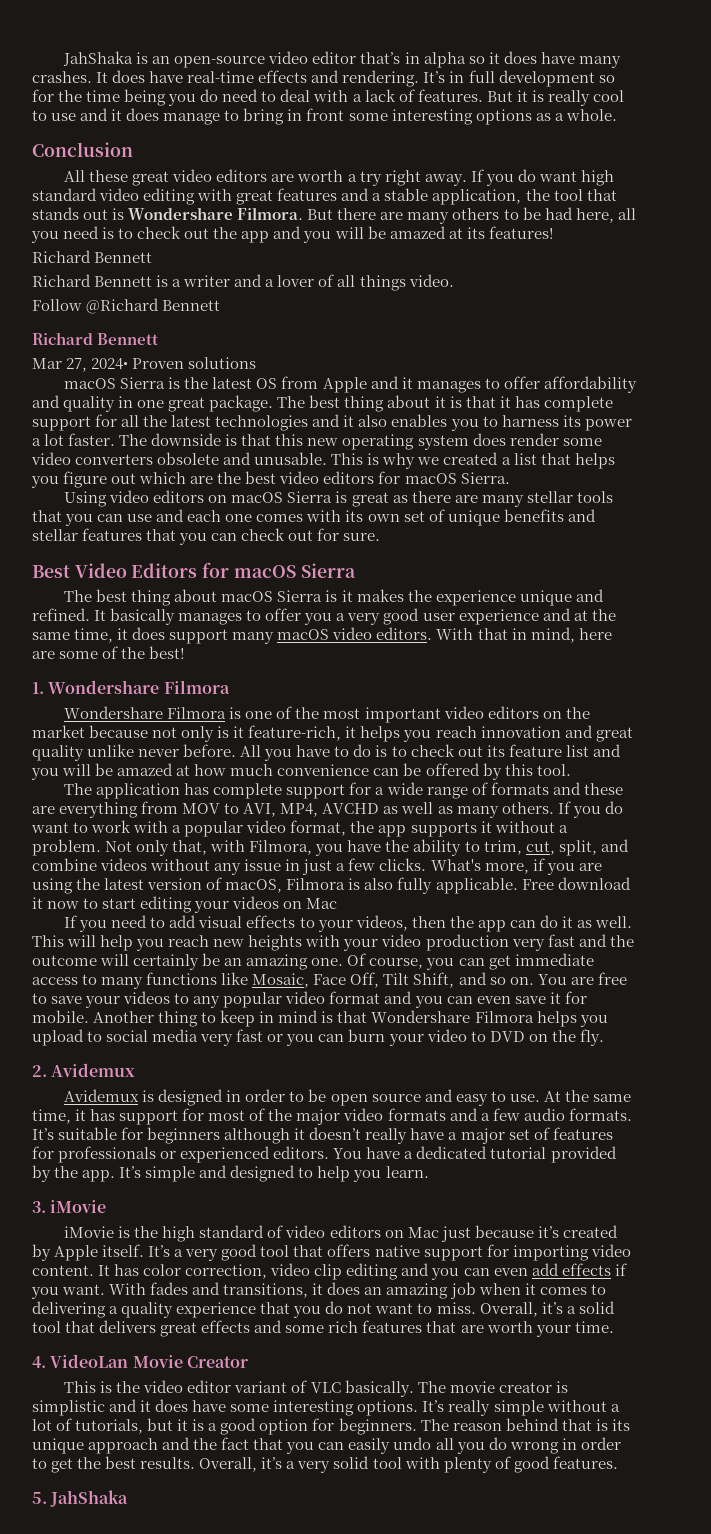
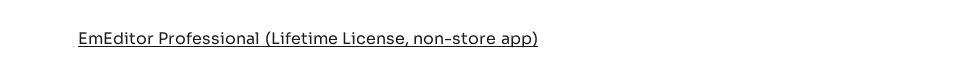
- JahShaka is an open-source video editor that’s in alpha so it does have many crashes. It does have real-time effects and rendering. It’s in full development so for the time being you do need to deal with a lack of features. But it is really cool to use and it does manage to bring in front some interesting options as a whole.
- Conclusion
- All these great video editors are worth a try right away. If you do want high standard video editing with great features and a stable application, the tool that stands out is Wondershare Filmora. But there are many others to be had here, all you need is to check out the app and you will be amazed at its features!
- Richard Bennett
- Richard Bennett is a writer and a lover of all things video.
- Follow @Richard Bennett
- Richard Bennett
- Mar 27, 2024• Proven solutions
- macOS Sierra is the latest OS from Apple and it manages to offer affordability and quality in one great package. The best thing about it is that it has complete support for all the latest technologies and it also enables you to harness its power a lot faster. The downside is that this new operating system does render some video converters obsolete and unusable. This is why we created a list that helps you figure out which are the best video editors for macOS Sierra.
- Using video editors on macOS Sierra is great as there are many stellar tools that you can use and each one comes with its own set of unique benefits and stellar features that you can check out for sure.
- Best Video Editors for macOS Sierra
- The best thing about macOS Sierra is it makes the experience unique and refined. It basically manages to offer you a very good user experience and at the same time, it does support many macOS video editors. With that in mind, here are some of the best!
- 1. Wondershare Filmora
- Wondershare Filmora is one of the most important video editors on the market because not only is it feature-rich, it helps you reach innovation and great quality unlike never before. All you have to do is to check out its feature list and you will be amazed at how much convenience can be offered by this tool.
- The application has complete support for a wide range of formats and these are everything from MOV to AVI, MP4, AVCHD as well as many others. If you do want to work with a popular video format, the app supports it without a problem. Not only that, with Filmora, you have the ability to trim, cut, split, and combine videos without any issue in just a few clicks. What's more, if you are using the latest version of macOS, Filmora is also fully applicable. Free download it now to start editing your videos on Mac
- If you need to add visual effects to your videos, then the app can do it as well. This will help you reach new heights with your video production very fast and the outcome will certainly be an amazing one. Of course, you can get immediate access to many functions like Mosaic, Face Off, Tilt Shift, and so on. You are free to save your videos to any popular video format and you can even save it for mobile. Another thing to keep in mind is that Wondershare Filmora helps you upload to social media very fast or you can burn your video to DVD on the fly.
- 2. Avidemux
- Avidemux is designed in order to be open source and easy to use. At the same time, it has support for most of the major video formats and a few audio formats. It’s suitable for beginners although it doesn’t really have a major set of features for professionals or experienced editors. You have a dedicated tutorial provided by the app. It’s simple and designed to help you learn.
- 3. iMovie
- iMovie is the high standard of video editors on Mac just because it’s created by Apple itself. It’s a very good tool that offers native support for importing video content. It has color correction, video clip editing and you can even add effects if you want. With fades and transitions, it does an amazing job when it comes to delivering a quality experience that you do not want to miss. Overall, it’s a solid tool that delivers great effects and some rich features that are worth your time.
- 4. VideoLan Movie Creator
- This is the video editor variant of VLC basically. The movie creator is simplistic and it does have some interesting options. It’s really simple without a lot of tutorials, but it is a good option for beginners. The reason behind that is its unique approach and the fact that you can easily undo all you do wrong in order to get the best results. Overall, it’s a very solid tool with plenty of good features.
- 5. JahShaka
+ EmEditor Professional (Lifetime License, non-store app)

